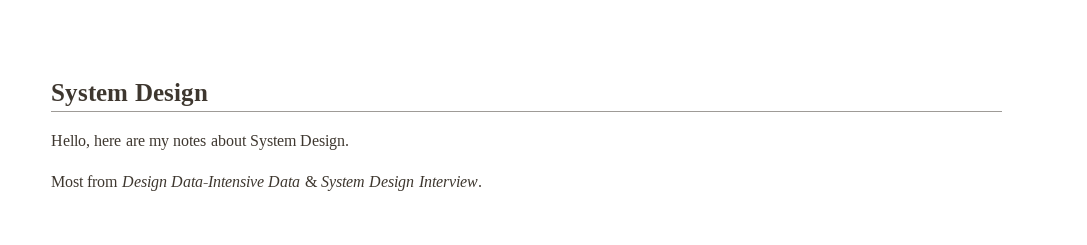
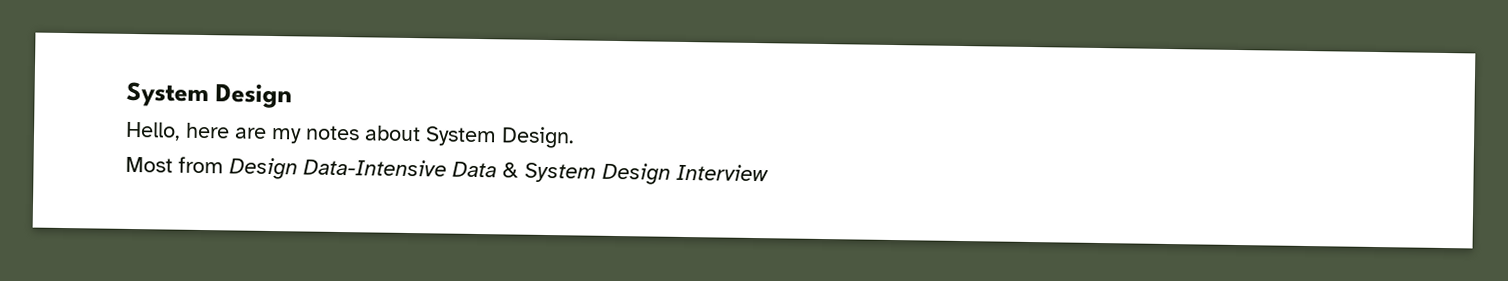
- Most from Design Data-Intensive Data & System Design Interview.
+ Most from Design Data-Intensive Data & System Design Interview

